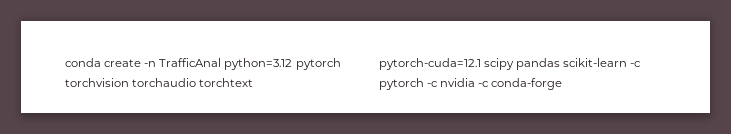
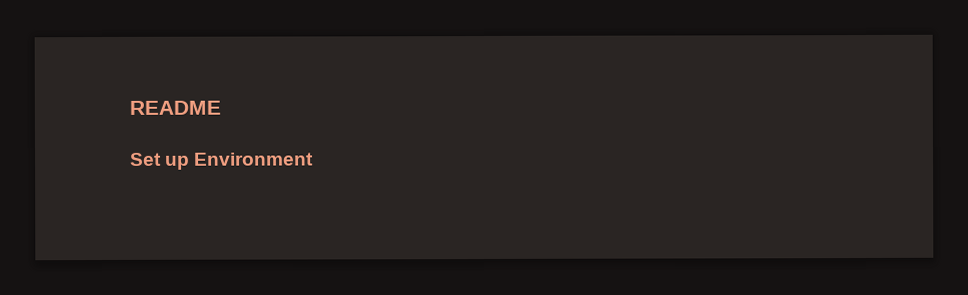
- conda create -n TrafficAnal python=3.12 pytorch torchvision torchaudio torchtext pytorch-cuda=12.1 scipy pandas scikit-learn -c pytorch -c nvidia -c conda-forge
+ README
+ Set up Environment

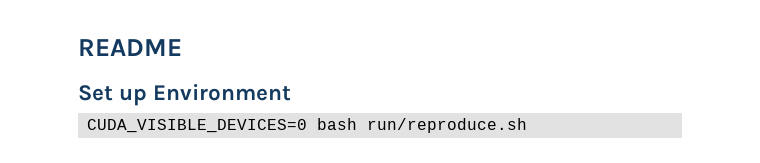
+ CUDA_VISIBLE_DEVICES=0 bash run/reproduce.sh

